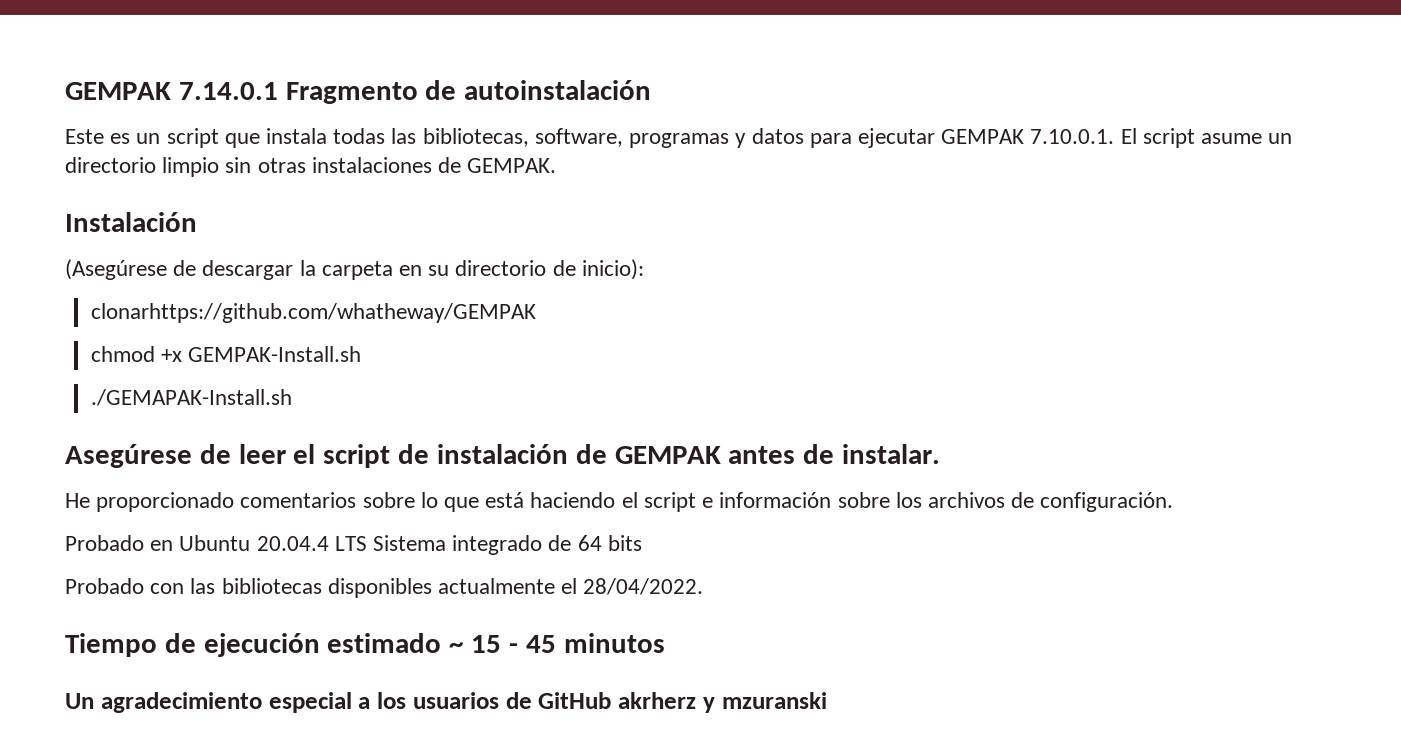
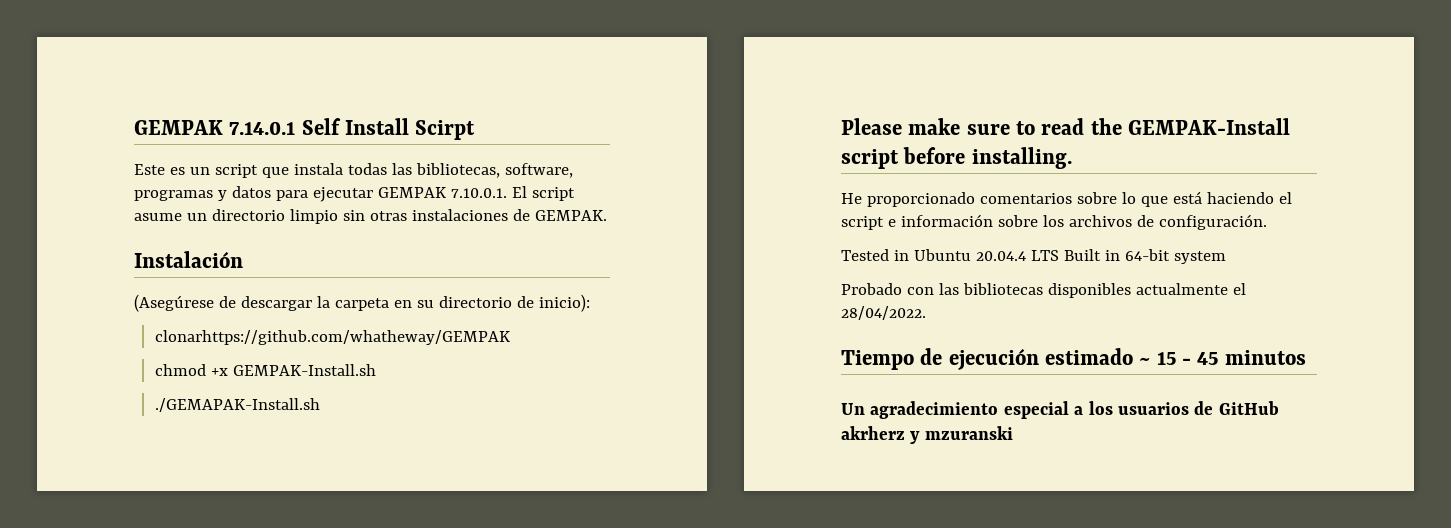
- GEMPAK 7.14.0.1 Fragmento de autoinstalación
+ GEMPAK 7.14.0.1 Self Install Scirpt
- Asegúrese de leer el script de instalación de GEMPAK antes de instalar.
+ Please make sure to read the GEMPAK-Install script before installing.
- Probado en Ubuntu 20.04.4 LTS Sistema integrado de 64 bits
+ Tested in Ubuntu 20.04.4 LTS Built in 64-bit system

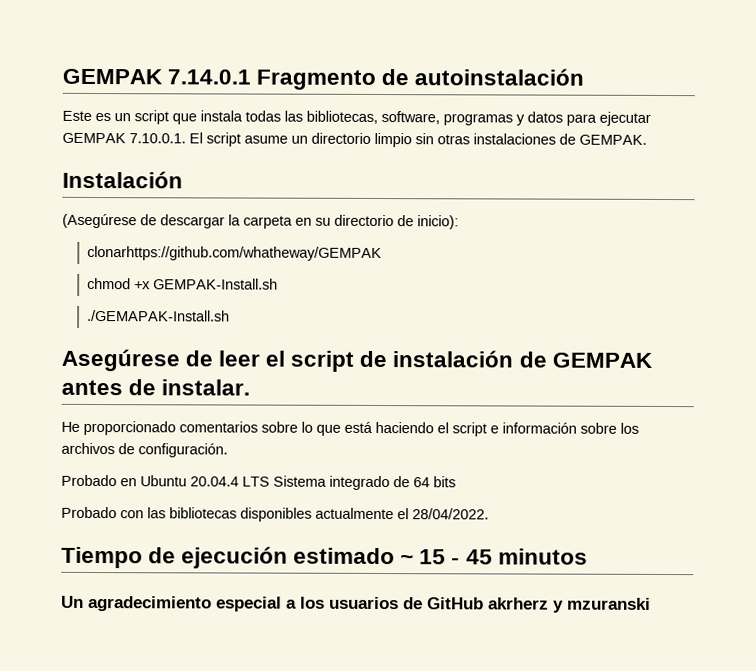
- GEMPAK 7.14.0.1 Self Install Scirpt
+ GEMPAK 7.14.0.1 Fragmento de autoinstalación
- Please make sure to read the GEMPAK-Install script before installing.
+ Asegúrese de leer el script de instalación de GEMPAK antes de instalar.
- Tested in Ubuntu 20.04.4 LTS Built in 64-bit system
+ Probado en Ubuntu 20.04.4 LTS Sistema integrado de 64 bits

